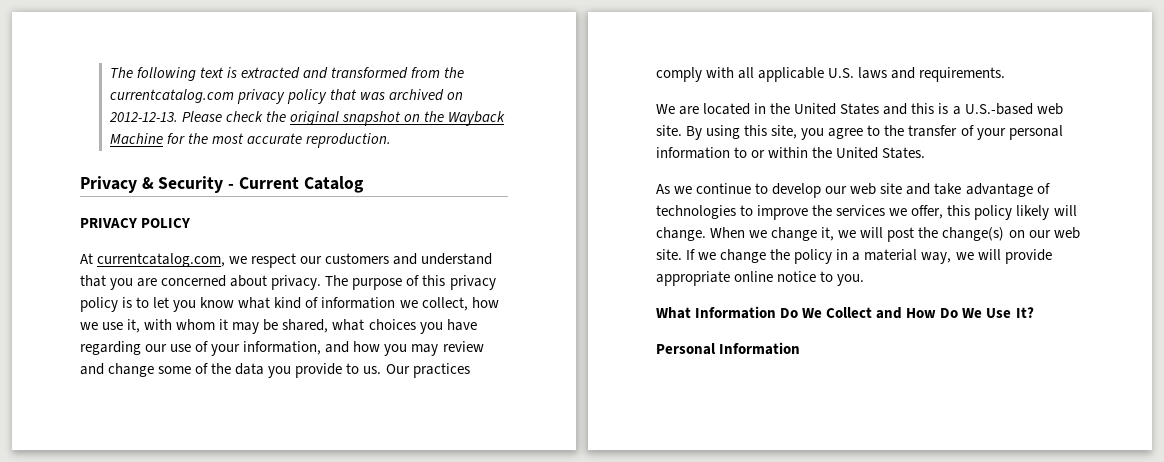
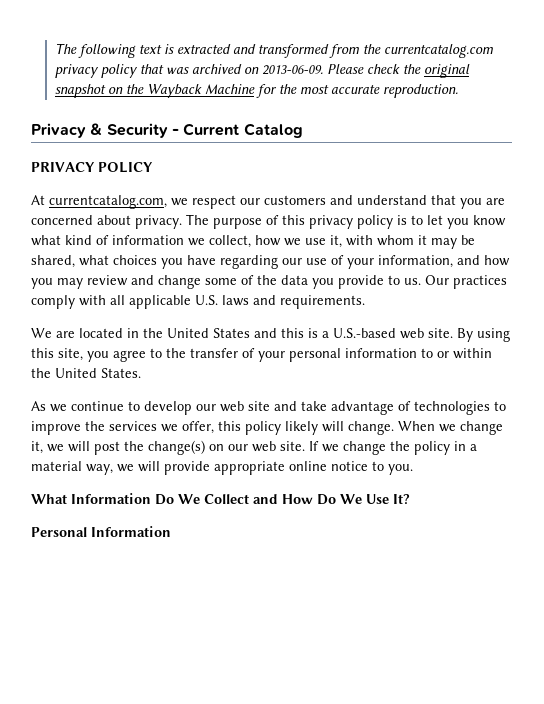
- The following text is extracted and transformed from the currentcatalog.com privacy policy that was archived on 2012-12-13.
+ The following text is extracted and transformed from the currentcatalog.com privacy policy that was archived on 2013-06-09.

